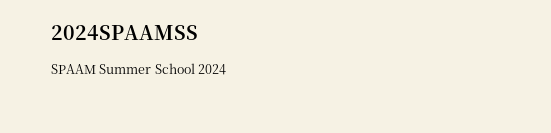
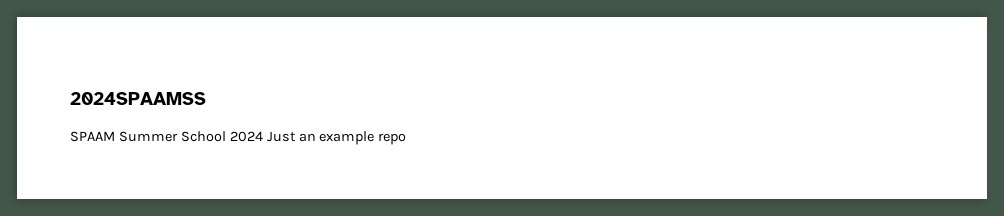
- SPAAM Summer School 2024
+ SPAAM Summer School 2024 Just an example repo

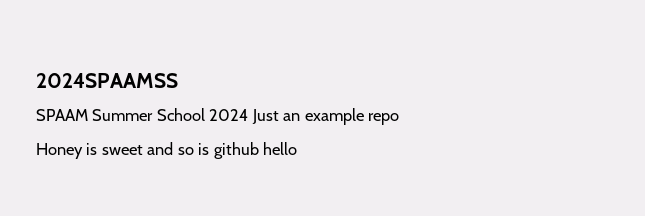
+ Honey is sweet and so is github hello

